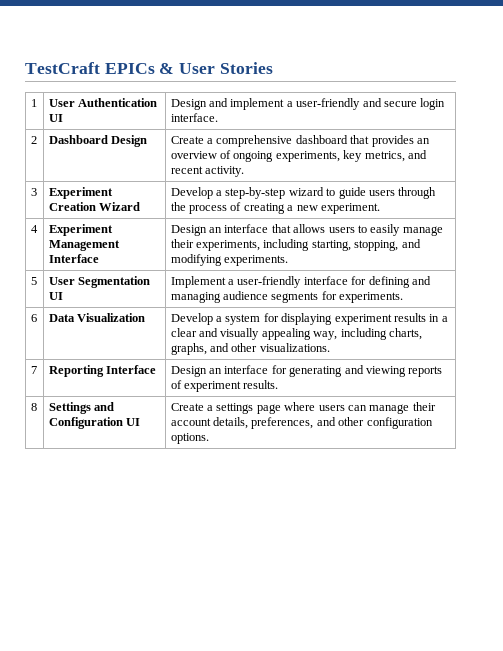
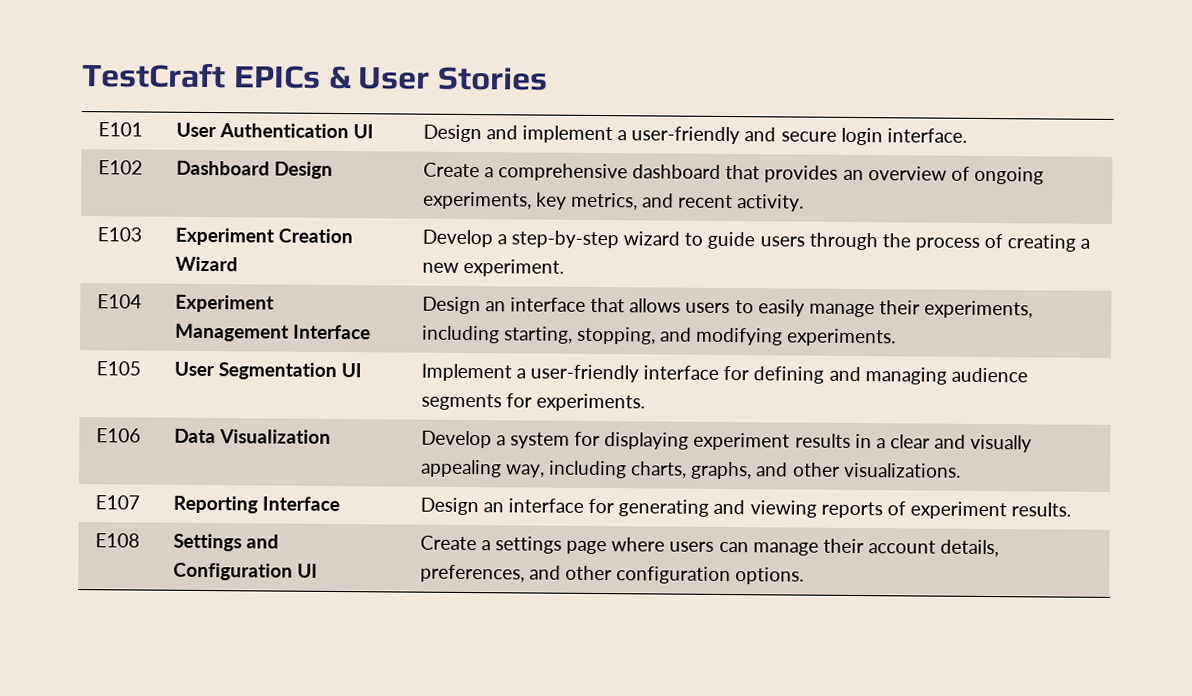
- 1 | User Authentication UI | Design and implement a user-friendly and secure login interface.
+ E101 | User Authentication UI | Design and implement a user-friendly and secure login interface.
- 2 | Dashboard Design | Create a comprehensive dashboard that provides an overview of ongoing experiments, key metrics, and recent activity.
+ E102 | Dashboard Design | Create a comprehensive dashboard that provides an overview of ongoing experiments, key metrics, and recent activity.
- 3 | Experiment Creation Wizard | Develop a step-by-step wizard to guide users through the process of creating a new experiment.
+ E103 | Experiment Creation Wizard | Develop a step-by-step wizard to guide users through the process of creating a new experiment.
- 4 | Experiment Management Interface | Design an interface that allows users to easily manage their experiments, including starting, stopping, and modifying experiments.
+ E104 | Experiment Management Interface | Design an interface that allows users to easily manage their experiments, including starting, stopping, and modifying experiments.
- 5 | User Segmentation UI | Implement a user-friendly interface for defining and managing audience segments for experiments.
+ E105 | User Segmentation UI | Implement a user-friendly interface for defining and managing audience segments for experiments.
- 6 | Data Visualization | Develop a system for displaying experiment results in a clear and visually appealing way, including charts, graphs, and other visualizations.
+ E106 | Data Visualization | Develop a system for displaying experiment results in a clear and visually appealing way, including charts, graphs, and other visualizations.
- 7 | Reporting Interface | Design an interface for generating and viewing reports of experiment results.
+ E107 | Reporting Interface | Design an interface for generating and viewing reports of experiment results.
- 8 | Settings and Configuration UI | Create a settings page where users can manage their account details, preferences, and other configuration options.
+ E108 | Settings and Configuration UI | Create a settings page where users can manage their account details, preferences, and other configuration options.

